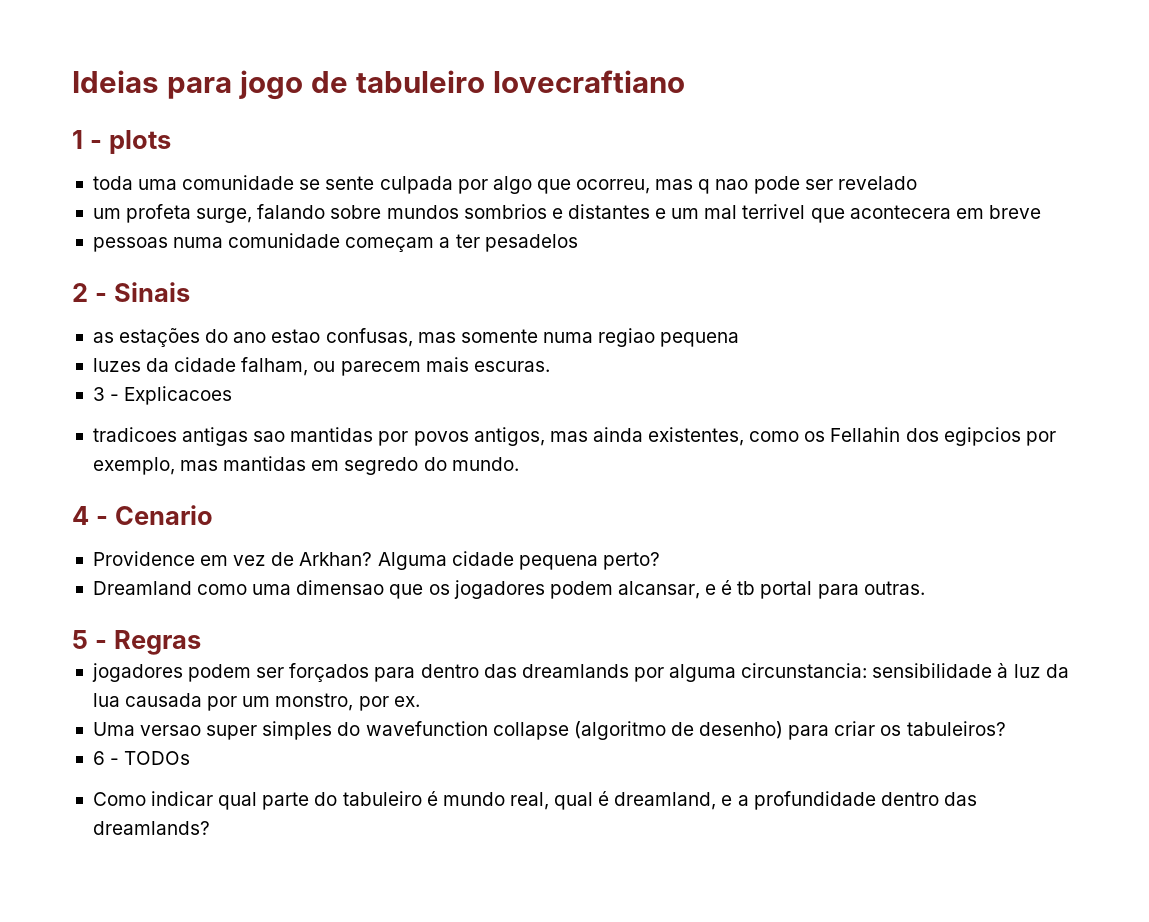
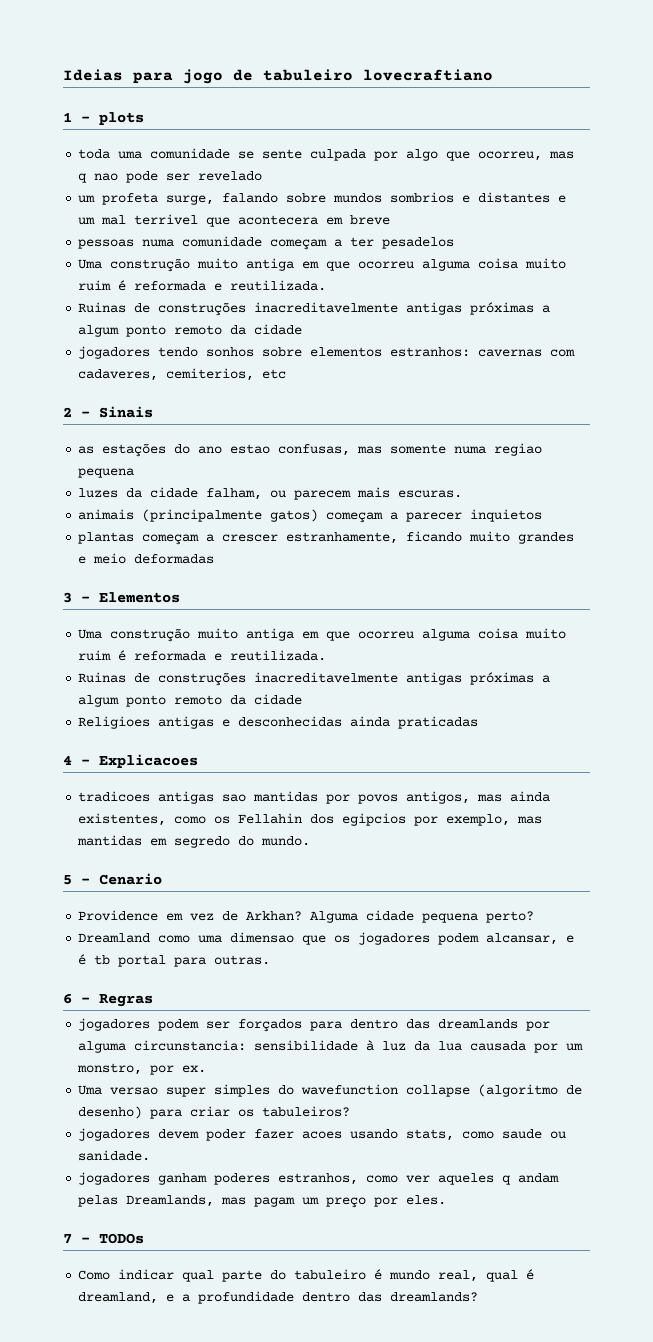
  pessoas numa comunidade começam a ter pesadelos
+ Uma construção muito antiga em que ocorreu alguma coisa muito ruim é reformada e reutilizada.
+ Ruinas de construções inacreditavelmente antigas próximas a algum ponto remoto da cidade
+ jogadores tendo sonhos sobre elementos estranhos: cavernas com cadaveres, cemiterios, etc
- 3 - Explicacoes
+ animais (principalmente gatos) começam a parecer inquietos
+ plantas começam a crescer estranhamente, ficando muito grandes e meio deformadas
+ 3 - Elementos
+ Uma construção muito antiga em que ocorreu alguma coisa muito ruim é reformada e reutilizada.
+ Ruinas de construções inacreditavelmente antigas próximas a algum ponto remoto da cidade
+ Religioes antigas e desconhecidas ainda praticadas
+ 4 - Explicacoes
- 4 - Cenario
+ 5 - Cenario
- 5 - Regras
+ 6 - Regras
- 6 - TODOs
+ jogadores devem poder fazer acoes usando stats, como saude ou sanidade.
+ jogadores ganham poderes estranhos, como ver aqueles q andam pelas Dreamlands, mas pagam um preço por eles.
+ 7 - TODOs

